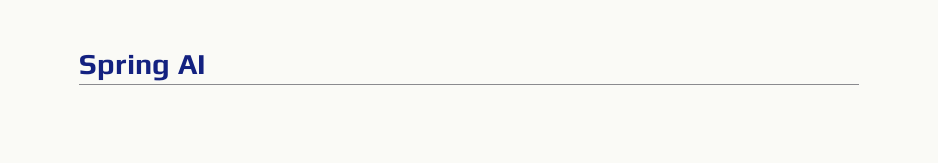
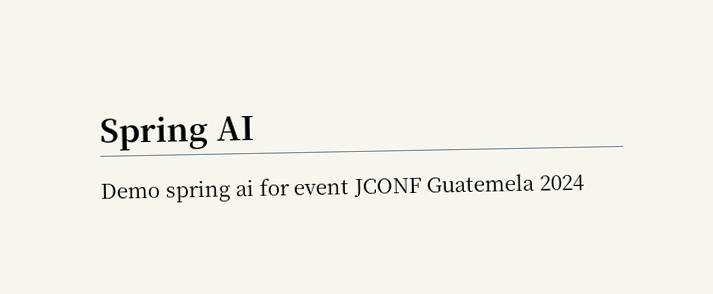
+ Demo spring ai for event JCONF Guatemela 2024

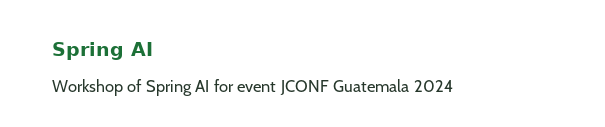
- Demo spring ai for event JCONF Guatemela 2024
+ Workshop of Spring AI for event JCONF Guatemala 2024

